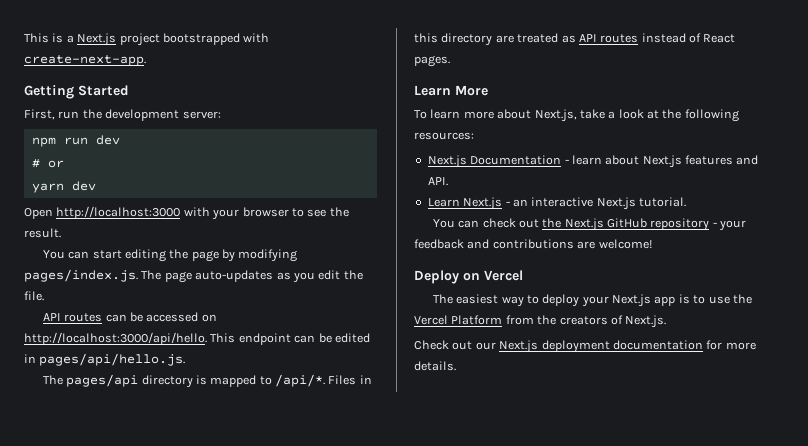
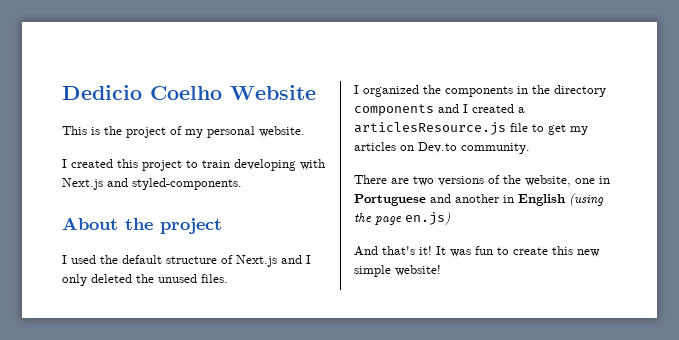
- This is a Next.js project bootstrapped with create-next-app.
- Getting Started
- First, run the development server:
- npm run dev
- # or
- yarn dev
- Open http://localhost:3000 with your browser to see the result.
- You can start editing the page by modifying pages/index.js. The page auto-updates as you edit the file.
- API routes can be accessed on http://localhost:3000/api/hello. This endpoint can be edited in pages/api/hello.js.
- The pages/api directory is mapped to /api/*. Files in this directory are treated as API routes instead of React pages.
- Learn More
- To learn more about Next.js, take a look at the following resources:
- Next.js Documentation - learn about Next.js features and API.
- Learn Next.js - an interactive Next.js tutorial.
- You can check out the Next.js GitHub repository - your feedback and contributions are welcome!
- Deploy on Vercel
- The easiest way to deploy your Next.js app is to use the Vercel Platform from the creators of Next.js.
- Check out our Next.js deployment documentation for more details.
+ Dedicio Coelho Website
+ This is the project of my personal website.
+ I created this project to train developing with Next.js and styled-components.
+ About the project
+ I used the default structure of Next.js and I only deleted the unused files.
+ I organized the components in the directory components and I created a articlesResource.js file to get my articles on Dev.to community.
+ There are two versions of the website, one in Portuguese and another in English (using the page en.js)
+ And that's it! It was fun to create this new simple website!

